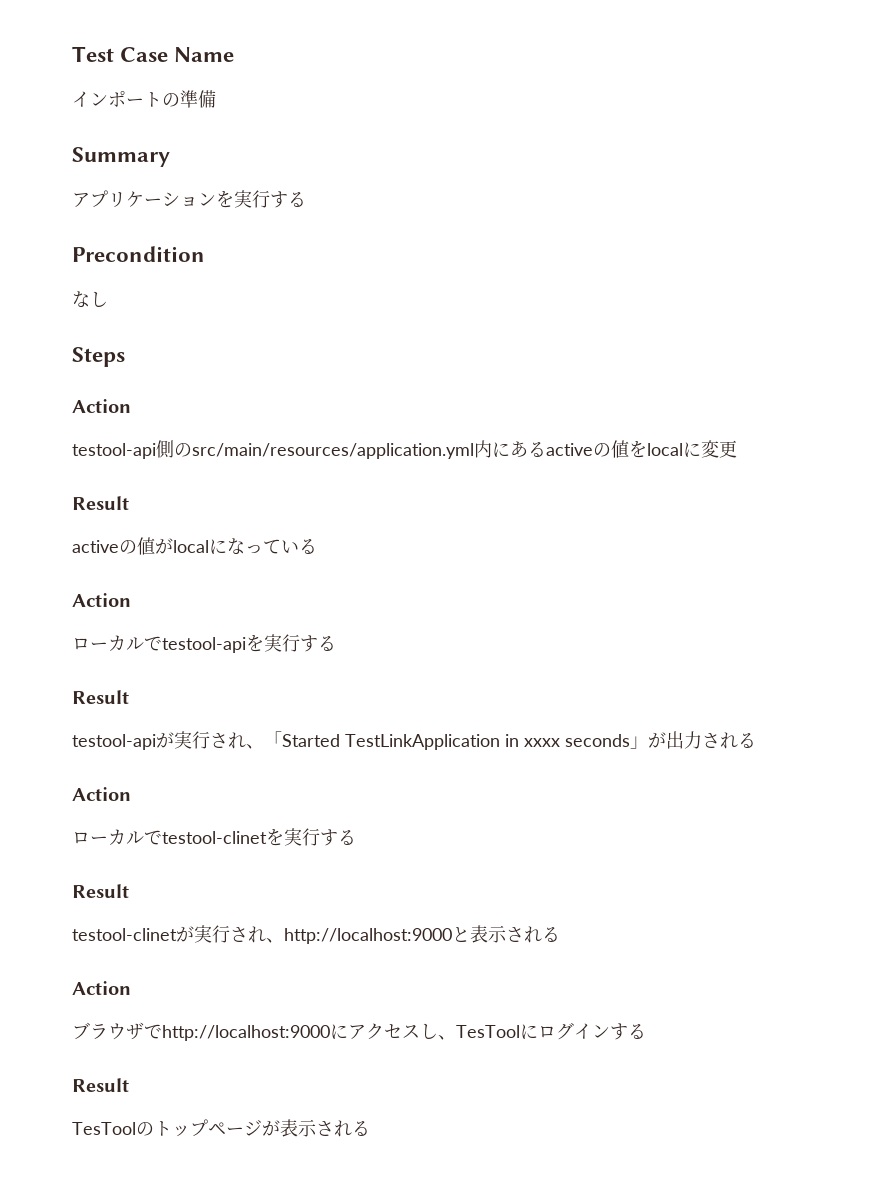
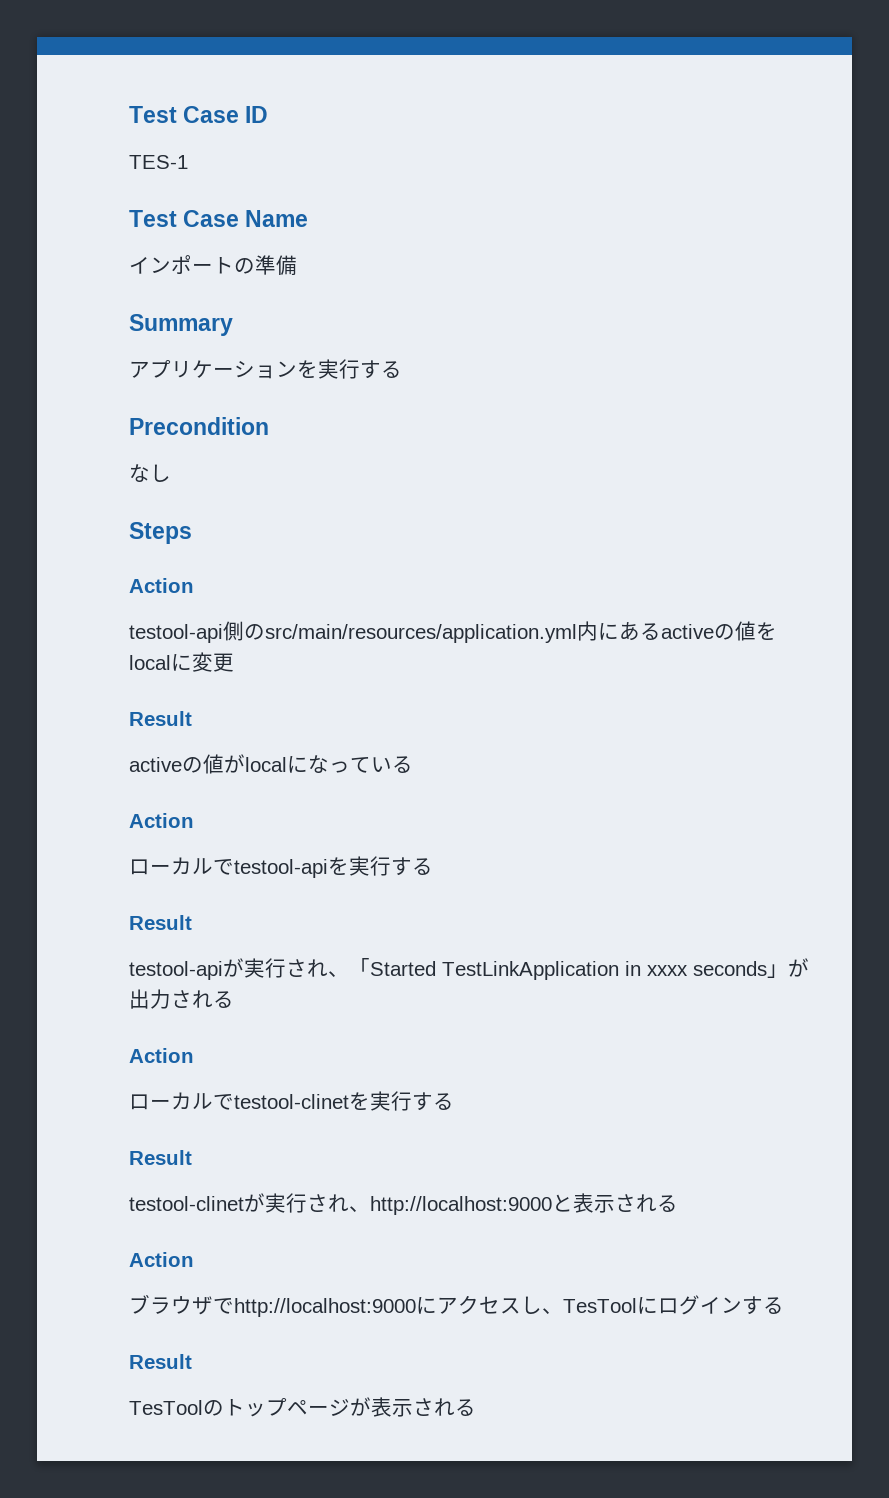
+ Test Case ID
+ TES-1

